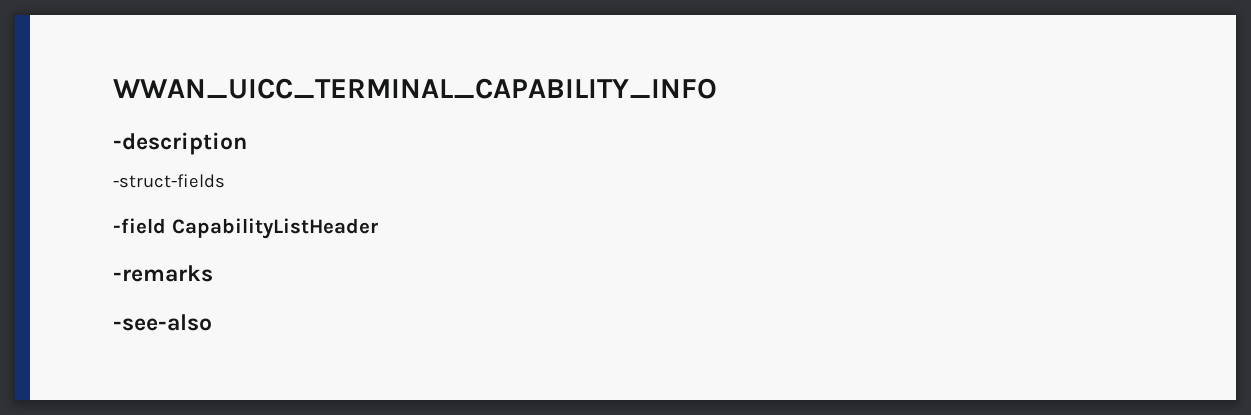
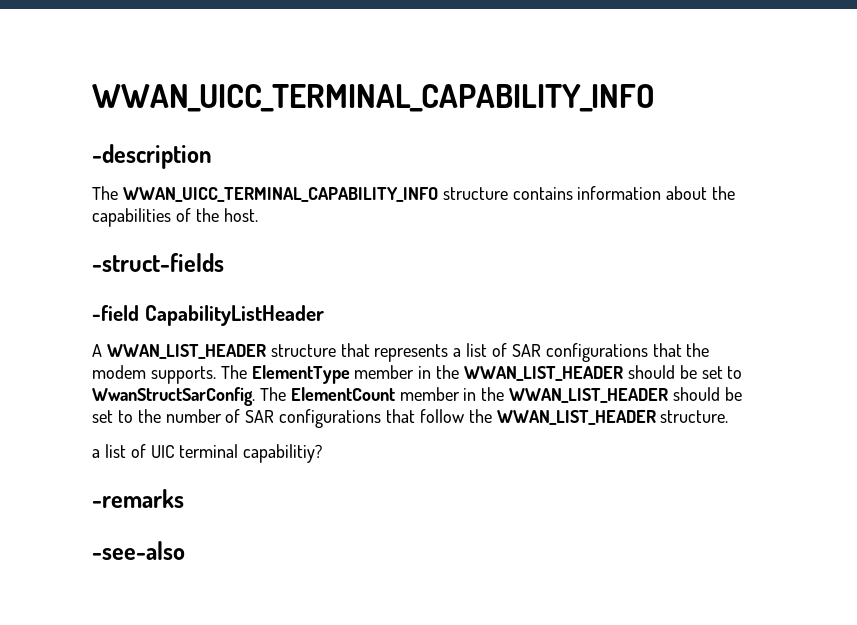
+ The WWAN_UICC_TERMINAL_CAPABILITY_INFO structure contains information about the capabilities of the host.
  -struct-fields
  -field CapabilityListHeader
+ A WWAN_LIST_HEADER structure that represents a list of SAR configurations that the modem supports. The ElementType member in the WWAN_LIST_HEADER should be set to WwanStructSarConfig. The ElementCount member in the WWAN_LIST_HEADER should be set to the number of SAR configurations that follow the WWAN_LIST_HEADER structure.
+ a list of UIC terminal capabilitiy?

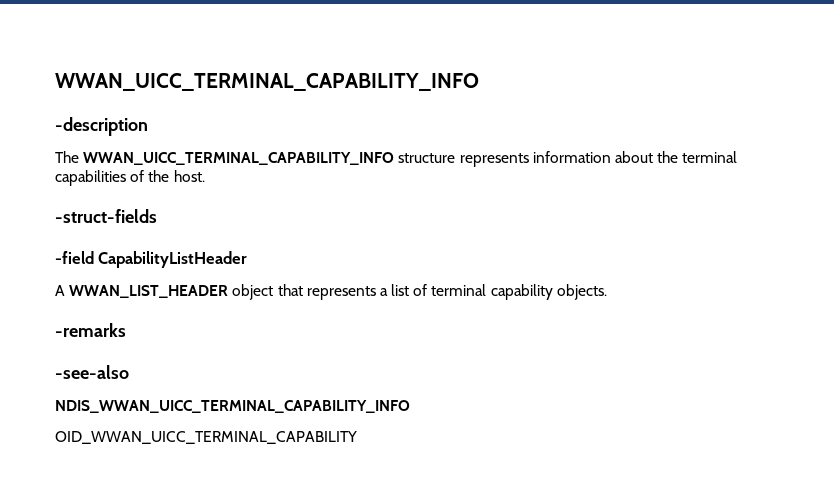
- The WWAN_UICC_TERMINAL_CAPABILITY_INFO structure contains information about the capabilities of the host.
+ The WWAN_UICC_TERMINAL_CAPABILITY_INFO structure represents information about the terminal capabilities of the host.
- A WWAN_LIST_HEADER structure that represents a list of SAR configurations that the modem supports. The ElementType member in the WWAN_LIST_HEADER should be set to WwanStructSarConfig. The ElementCount member in the WWAN_LIST_HEADER should be set to the number of SAR configurations that follow the WWAN_LIST_HEADER structure.
- a list of UIC terminal capabilitiy?
+ A WWAN_LIST_HEADER object that represents a list of terminal capability objects.
+ NDIS_WWAN_UICC_TERMINAL_CAPABILITY_INFO
+ OID_WWAN_UICC_TERMINAL_CAPABILITY

